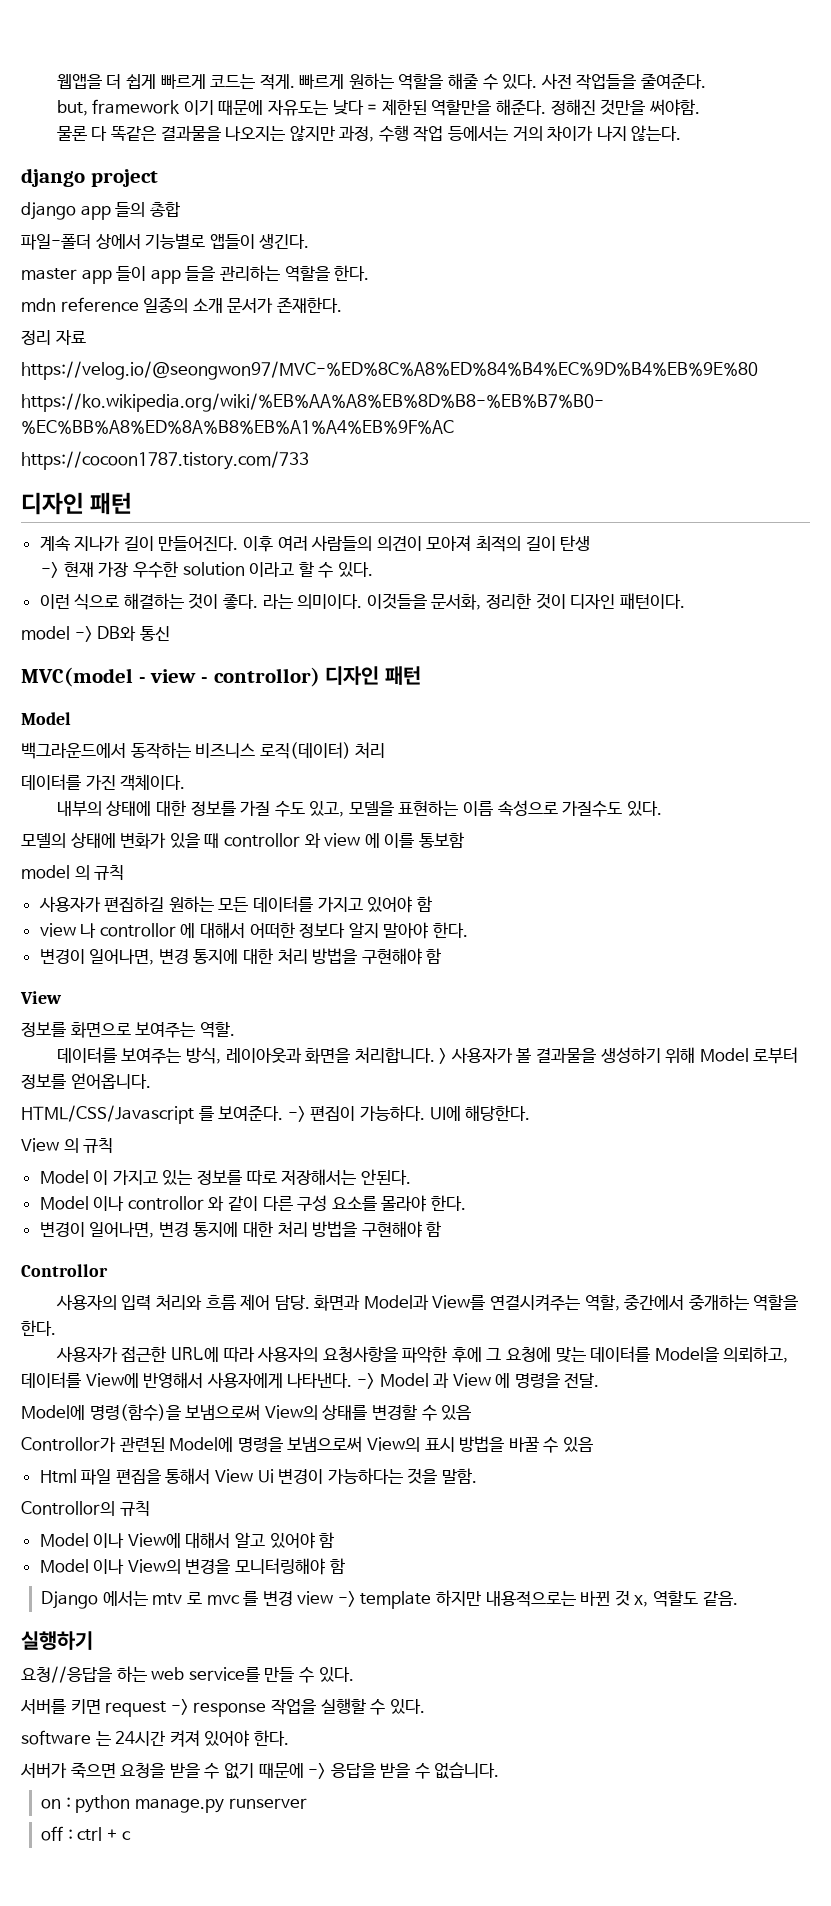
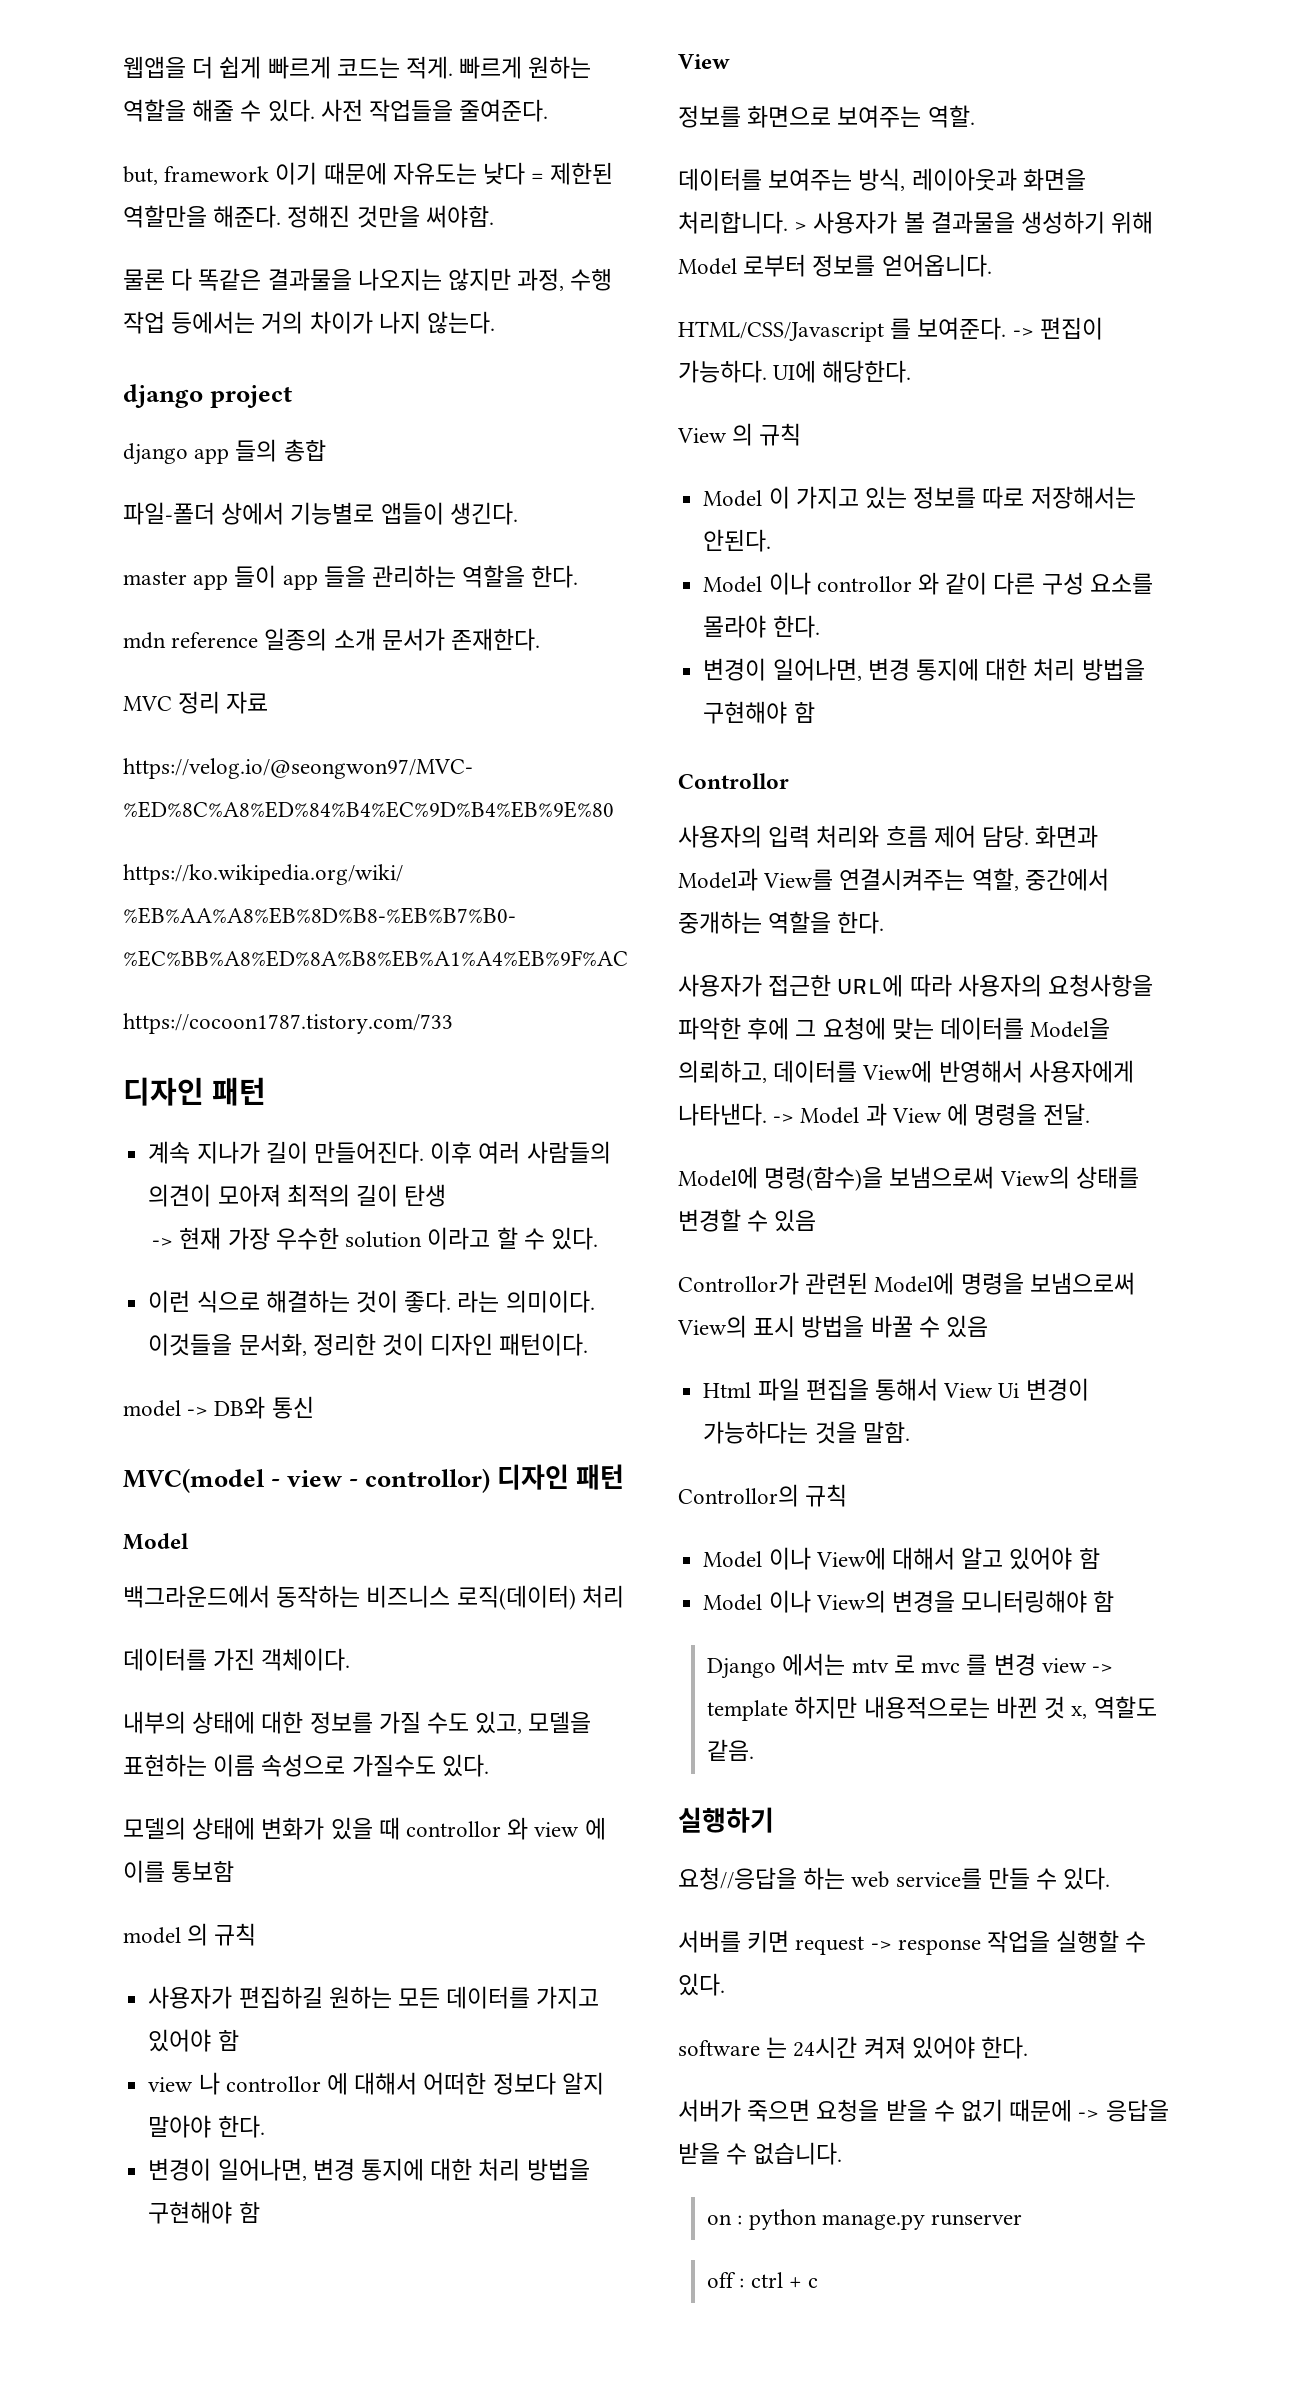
- 정리 자료
+ MVC 정리 자료

